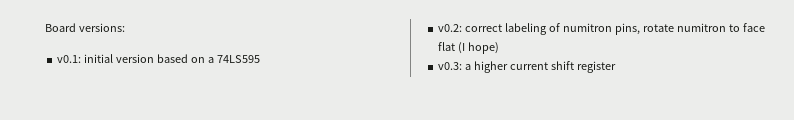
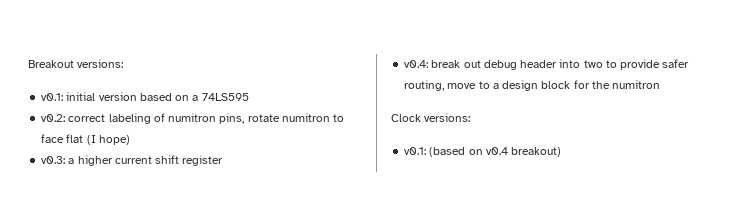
- Board versions:
+ Breakout versions:
+ v0.4: break out debug header into two to provide safer routing, move to a design block for the numitron
+ Clock versions:
+ v0.1: (based on v0.4 breakout)

